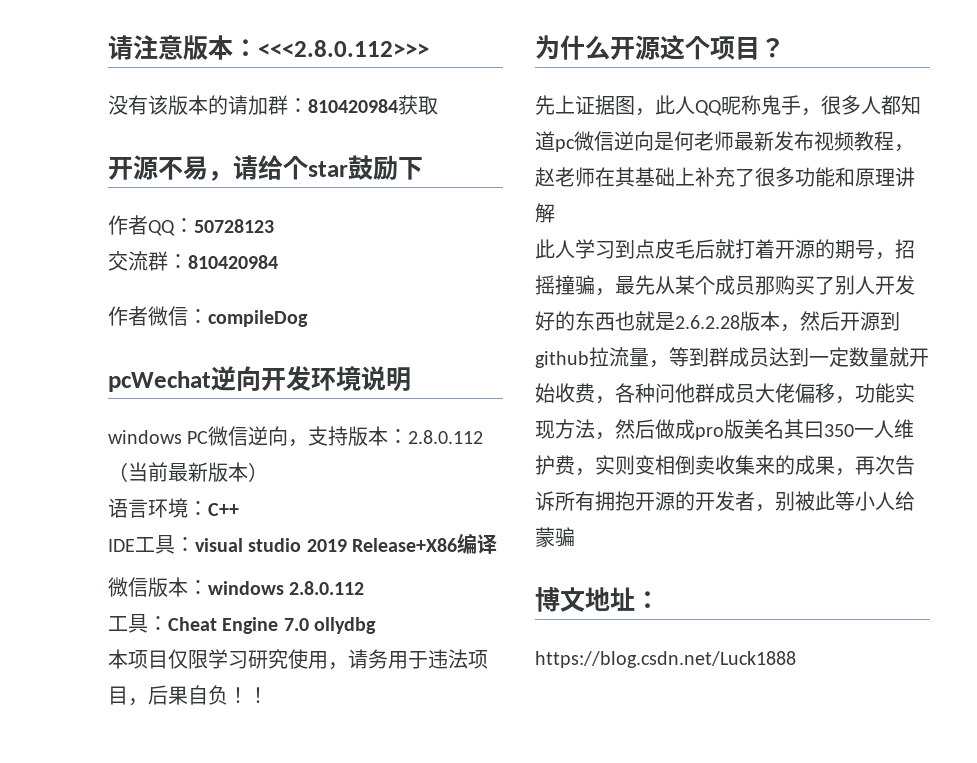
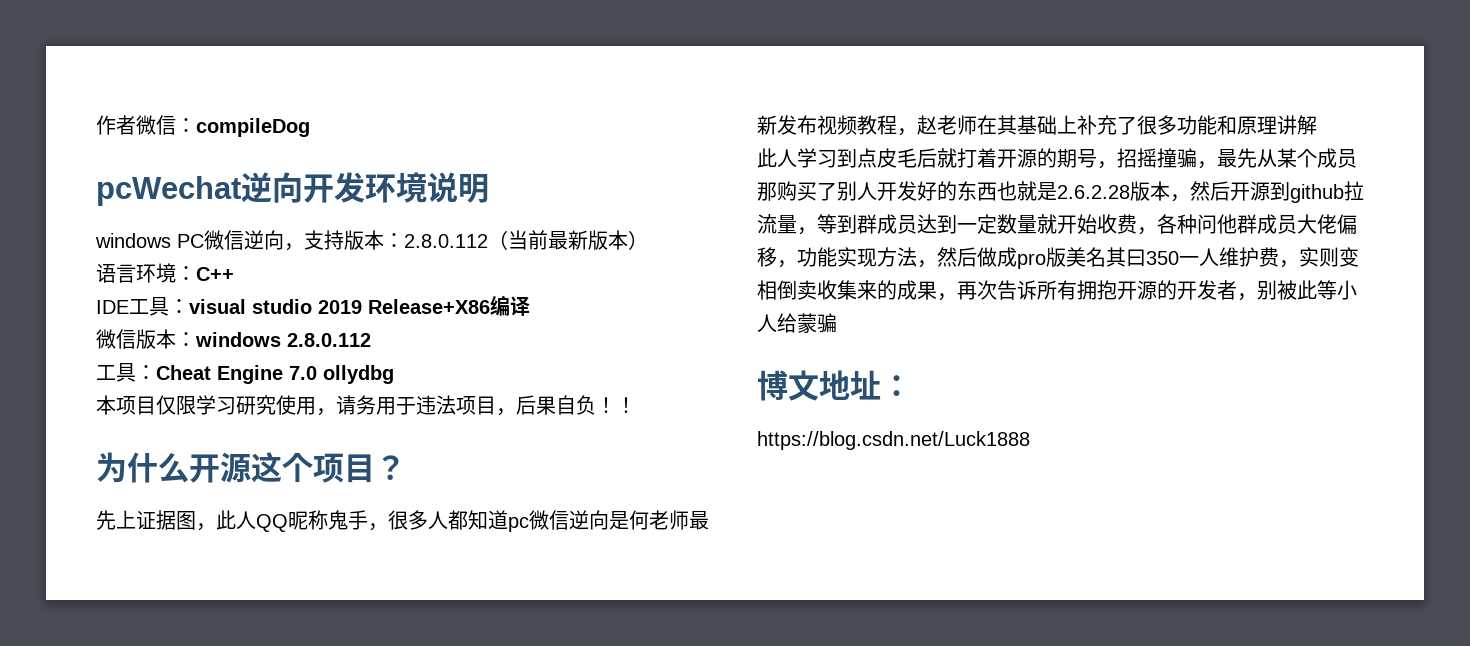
- 请注意版本：<<<2.8.0.112>>>
- 没有该版本的请加群：810420984获取
- 开源不易，请给个star鼓励下
- 作者QQ：50728123
- 交流群：810420984

